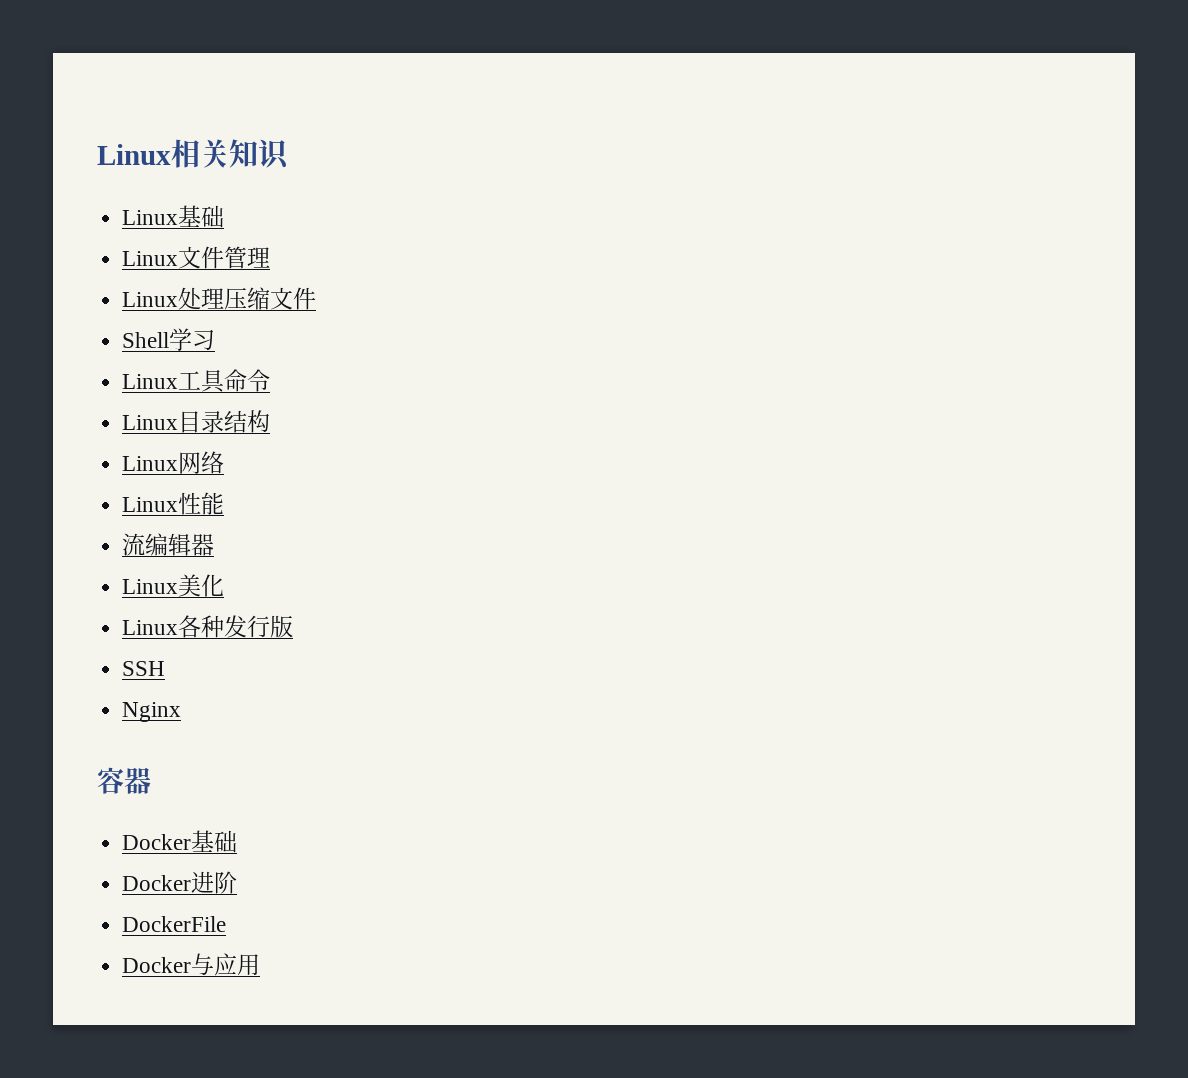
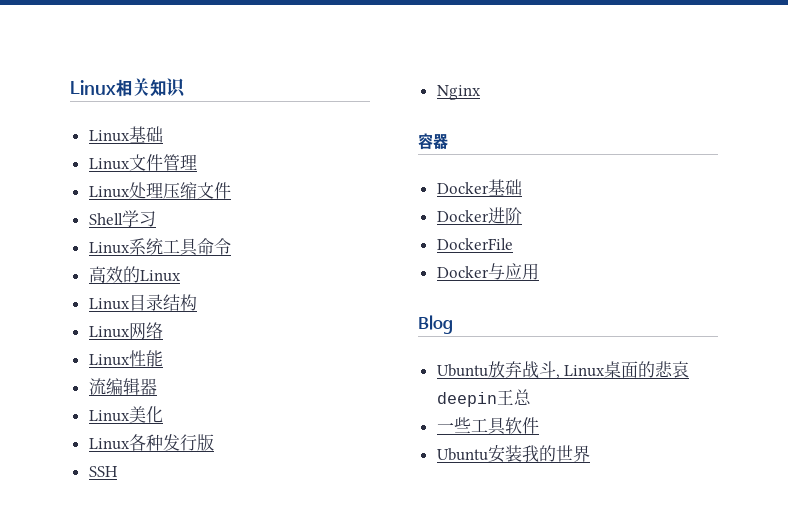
- Linux工具命令
+ Linux系统工具命令
+ 高效的Linux
+ Blog
+ Ubuntu放弃战斗, Linux桌面的悲哀deepin王总
+ 一些工具软件
+ Ubuntu安装我的世界

